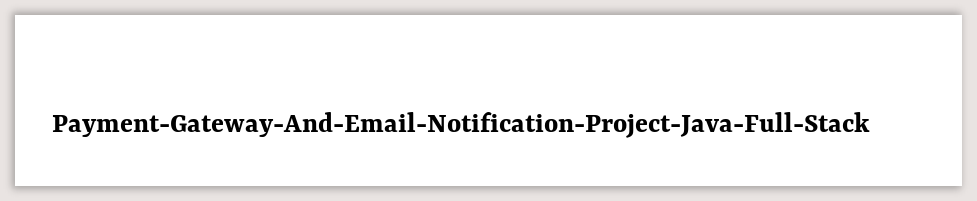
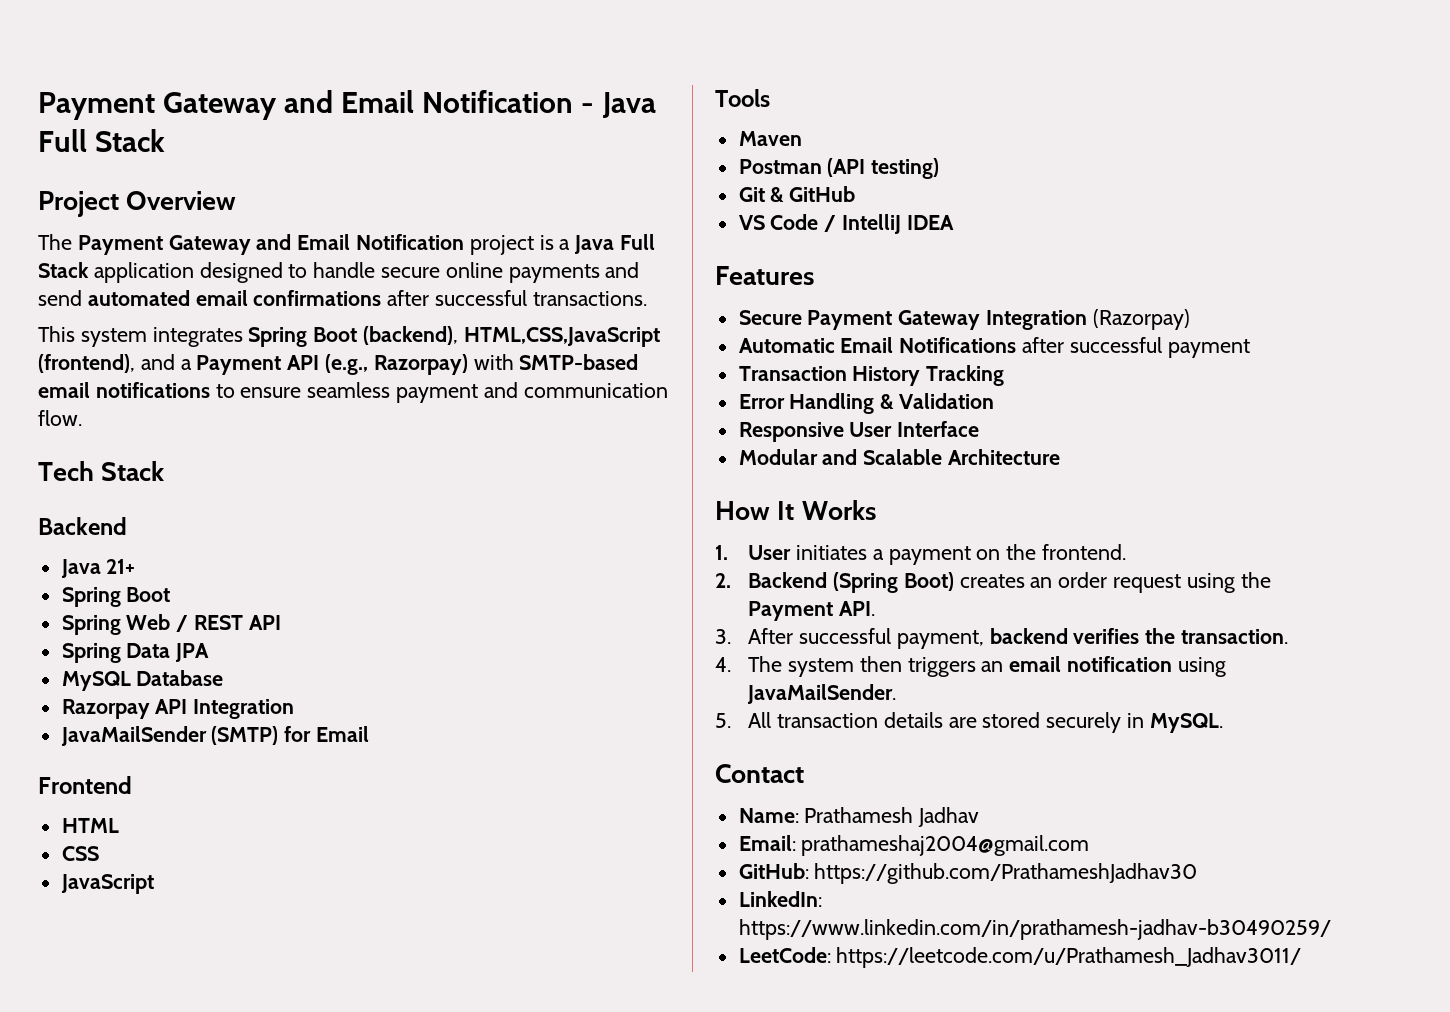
- Payment-Gateway-And-Email-Notification-Project-Java-Full-Stack
+ Payment Gateway and Email Notification - Java Full Stack
+ Project Overview
+ The Payment Gateway and Email Notification project is a Java Full Stack application designed to handle secure online payments and send automated email confirmations after successful transactions.
+ This system integrates Spring Boot (backend), HTML,CSS,JavaScript (frontend), and a Payment API (e.g., Razorpay) with SMTP-based email notifications to ensure seamless payment and communication flow.
+ Tech Stack
+ Backend
+ Java 21+
+ Spring Boot
+ Spring Web / REST API
+ Spring Data JPA
+ MySQL Database
+ Razorpay API Integration
+ JavaMailSender (SMTP) for Email
+ Frontend
+ HTML
+ CSS
+ JavaScript
+ Tools
+ Maven
+ Postman (API testing)
+ Git & GitHub
+ VS Code / IntelliJ IDEA
+ Features
+ Secure Payment Gateway Integration (Razorpay)
+ Automatic Email Notifications after successful payment
+ Transaction History Tracking
+ Error Handling & Validation
+ Responsive User Interface
+ Modular and Scalable Architecture
+ How It Works
+ 1. User initiates a payment on the frontend.
+ 2. Backend (Spring Boot) creates an order request using the Payment API.
+ 3. After successful payment, backend verifies the transaction.
+ 4. The system then triggers an email notification using JavaMailSender.
+ 5. All transaction details are stored securely in MySQL.
+ Contact
+ Name: Prathamesh Jadhav
+ Email: prathameshaj2004@gmail.com
+ GitHub: https://github.com/PrathameshJadhav30
+ LinkedIn: https://www.linkedin.com/in/prathamesh-jadhav-b30490259/
+ LeetCode: https://leetcode.com/u/Prathamesh_Jadhav3011/

